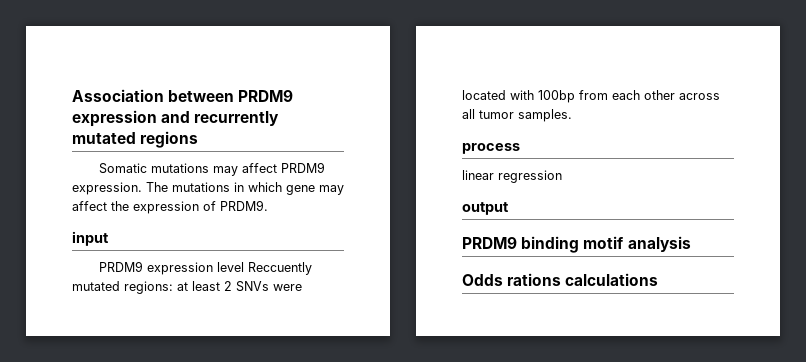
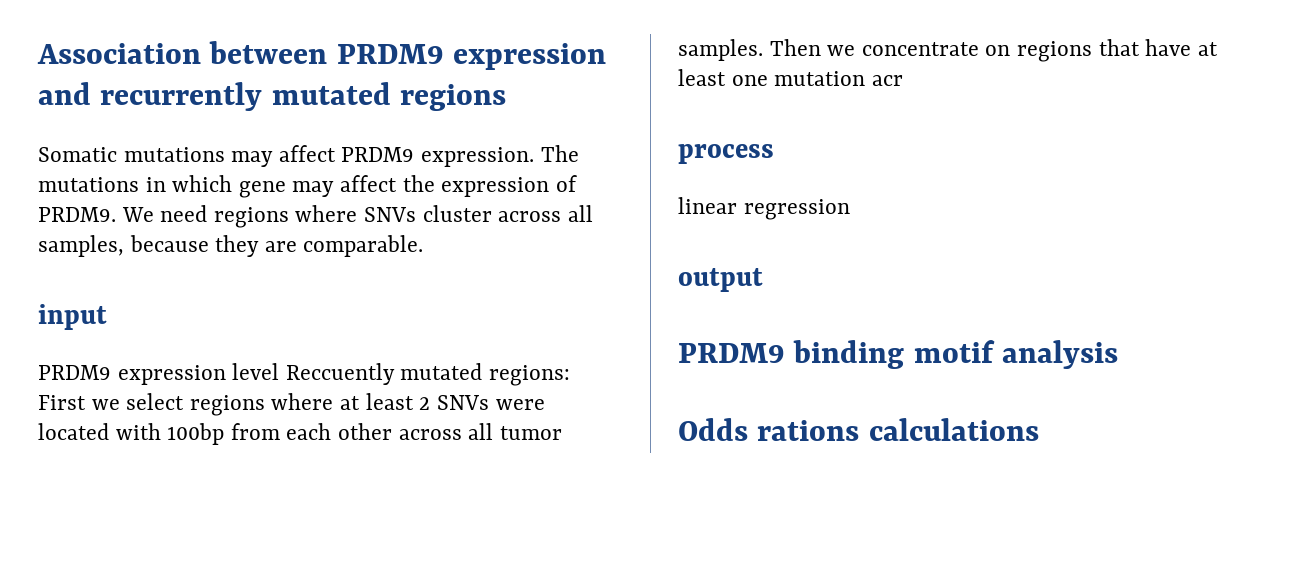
+ We need regions where SNVs cluster across all samples, because they are comparable.
- PRDM9 expression level Reccuently mutated regions: at least 2 SNVs were located with 100bp from each other across all tumor samples.
+ PRDM9 expression level Reccuently mutated regions: First we select regions where at least 2 SNVs were located with 100bp from each other across all tumor samples. Then we concentrate on regions that have at least one mutation acr

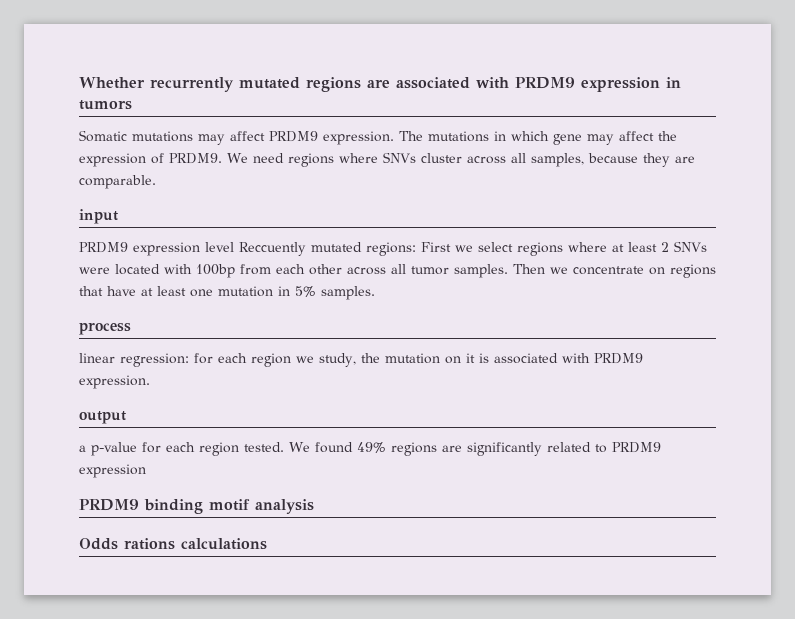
- Association between PRDM9 expression and recurrently mutated regions
+ Whether recurrently mutated regions are associated with PRDM9 expression in tumors
- Then we concentrate on regions that have at least one mutation acr
+ Then we concentrate on regions that have at least one mutation in 5% samples.
- linear regression
+ linear regression: for each region we study, the mutation on it is associated with PRDM9 expression.
  output
+ a p-value for each region tested. We found 49% regions are significantly related to PRDM9 expression

